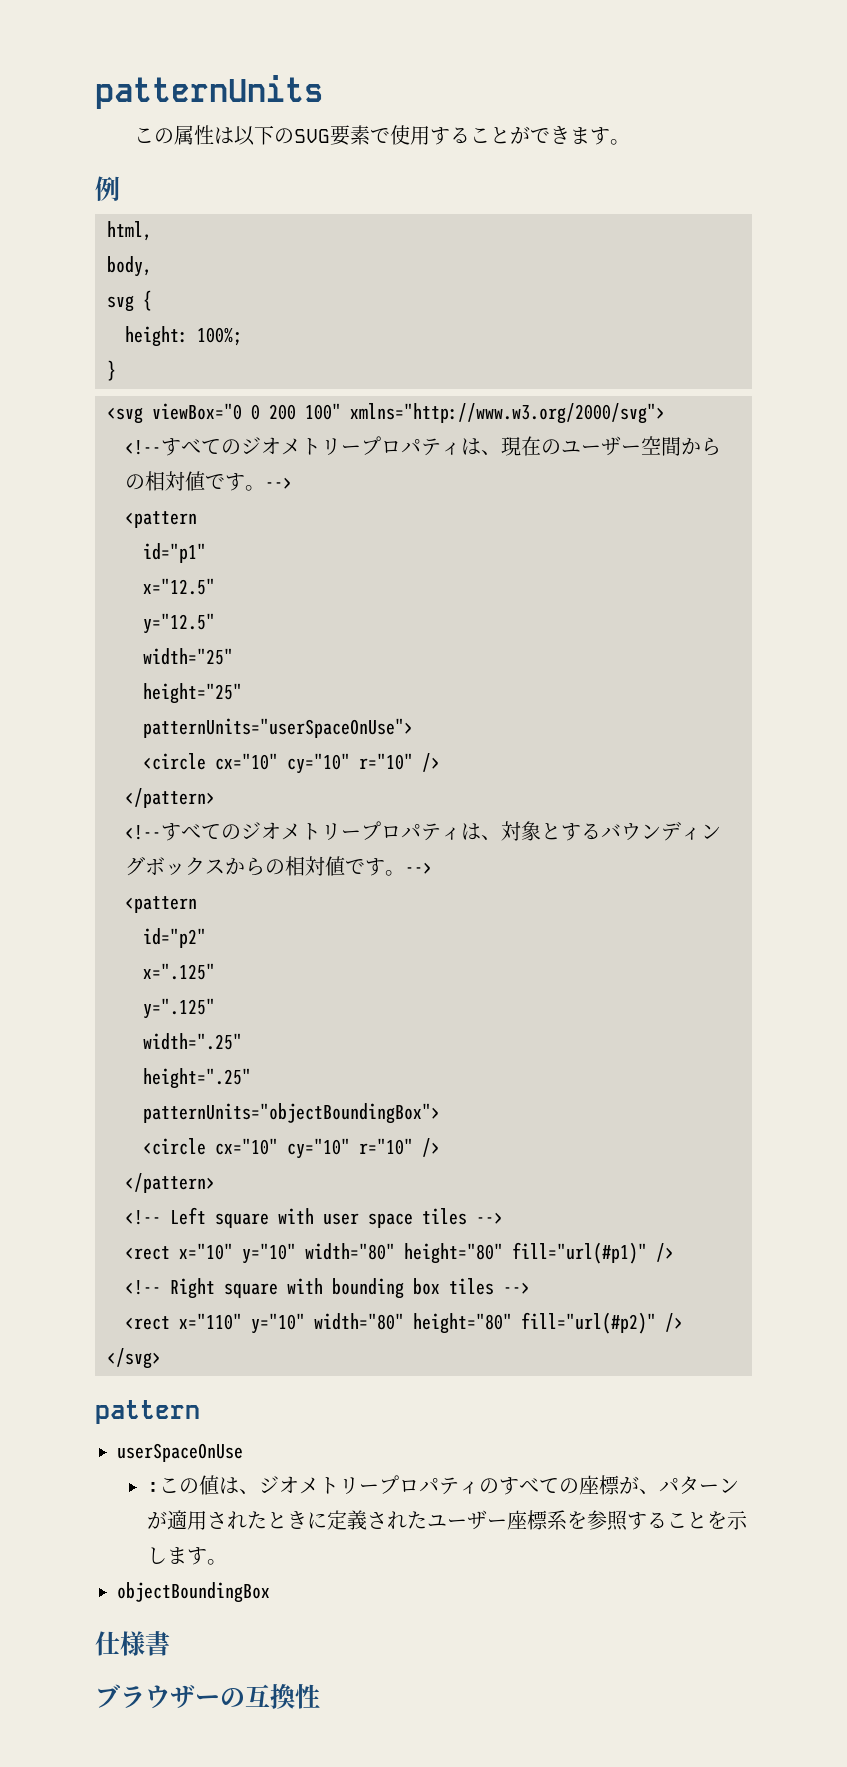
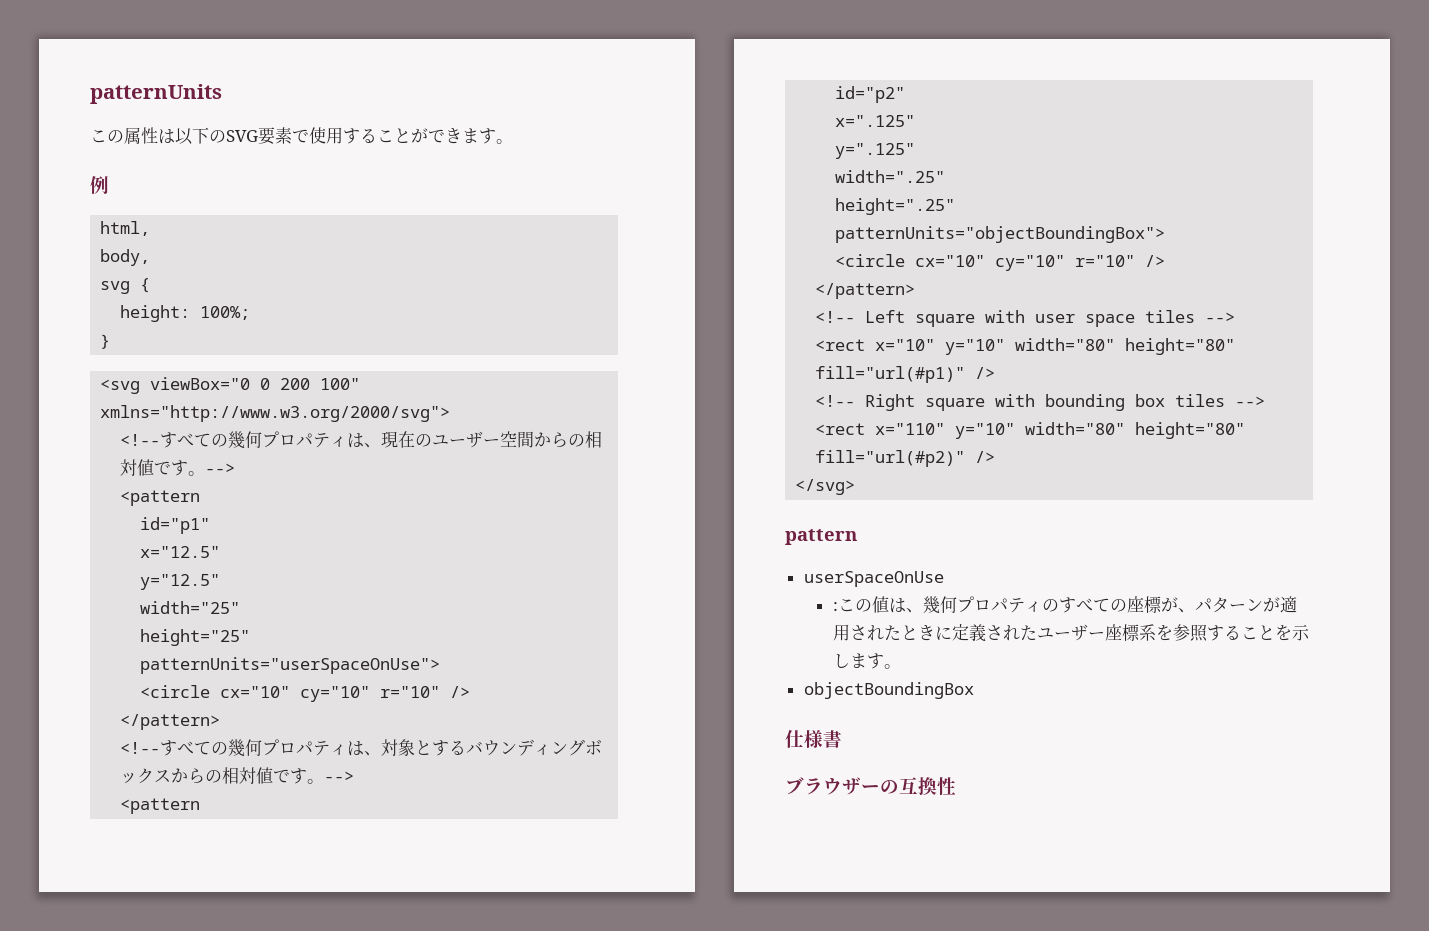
- <!--すべてのジオメトリープロパティは、現在のユーザー空間からの相対値です。
+ <!--すべての幾何プロパティは、現在のユーザー空間からの相対値です。
- <!--すべてのジオメトリープロパティは、対象とするバウンディングボックスからの相対値です。
+ <!--すべての幾何プロパティは、対象とするバウンディングボックスからの相対値です。
- :この値は、ジオメトリープロパティのすべての座標が、パターンが適用されたときに定義されたユーザー座標系を参照することを示します。
+ :この値は、幾何プロパティのすべての座標が、パターンが適用されたときに定義されたユーザー座標系を参照することを示します。

